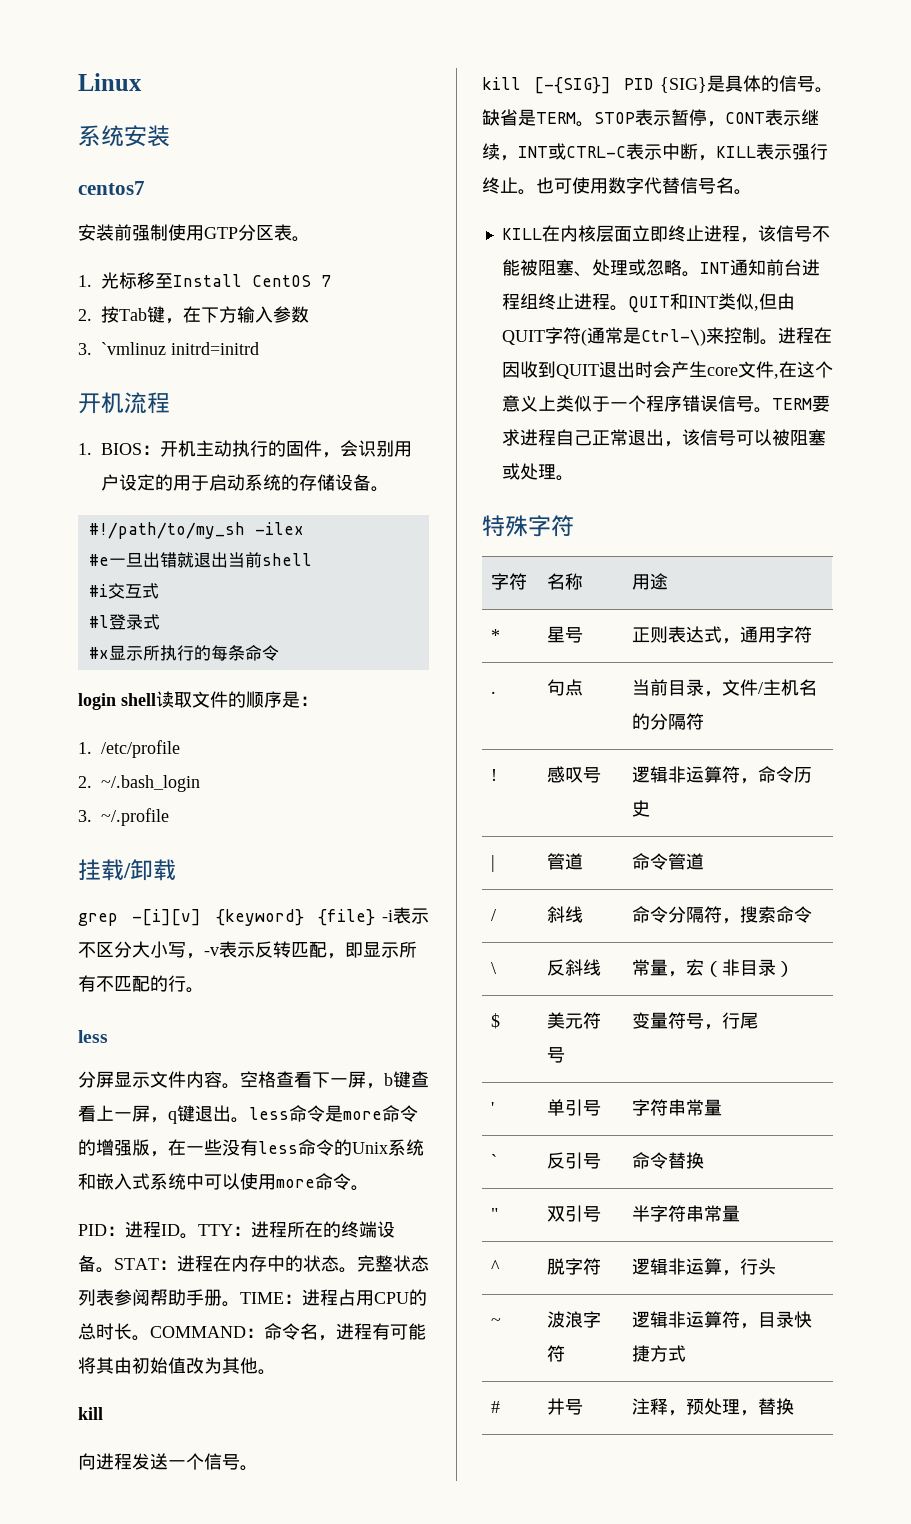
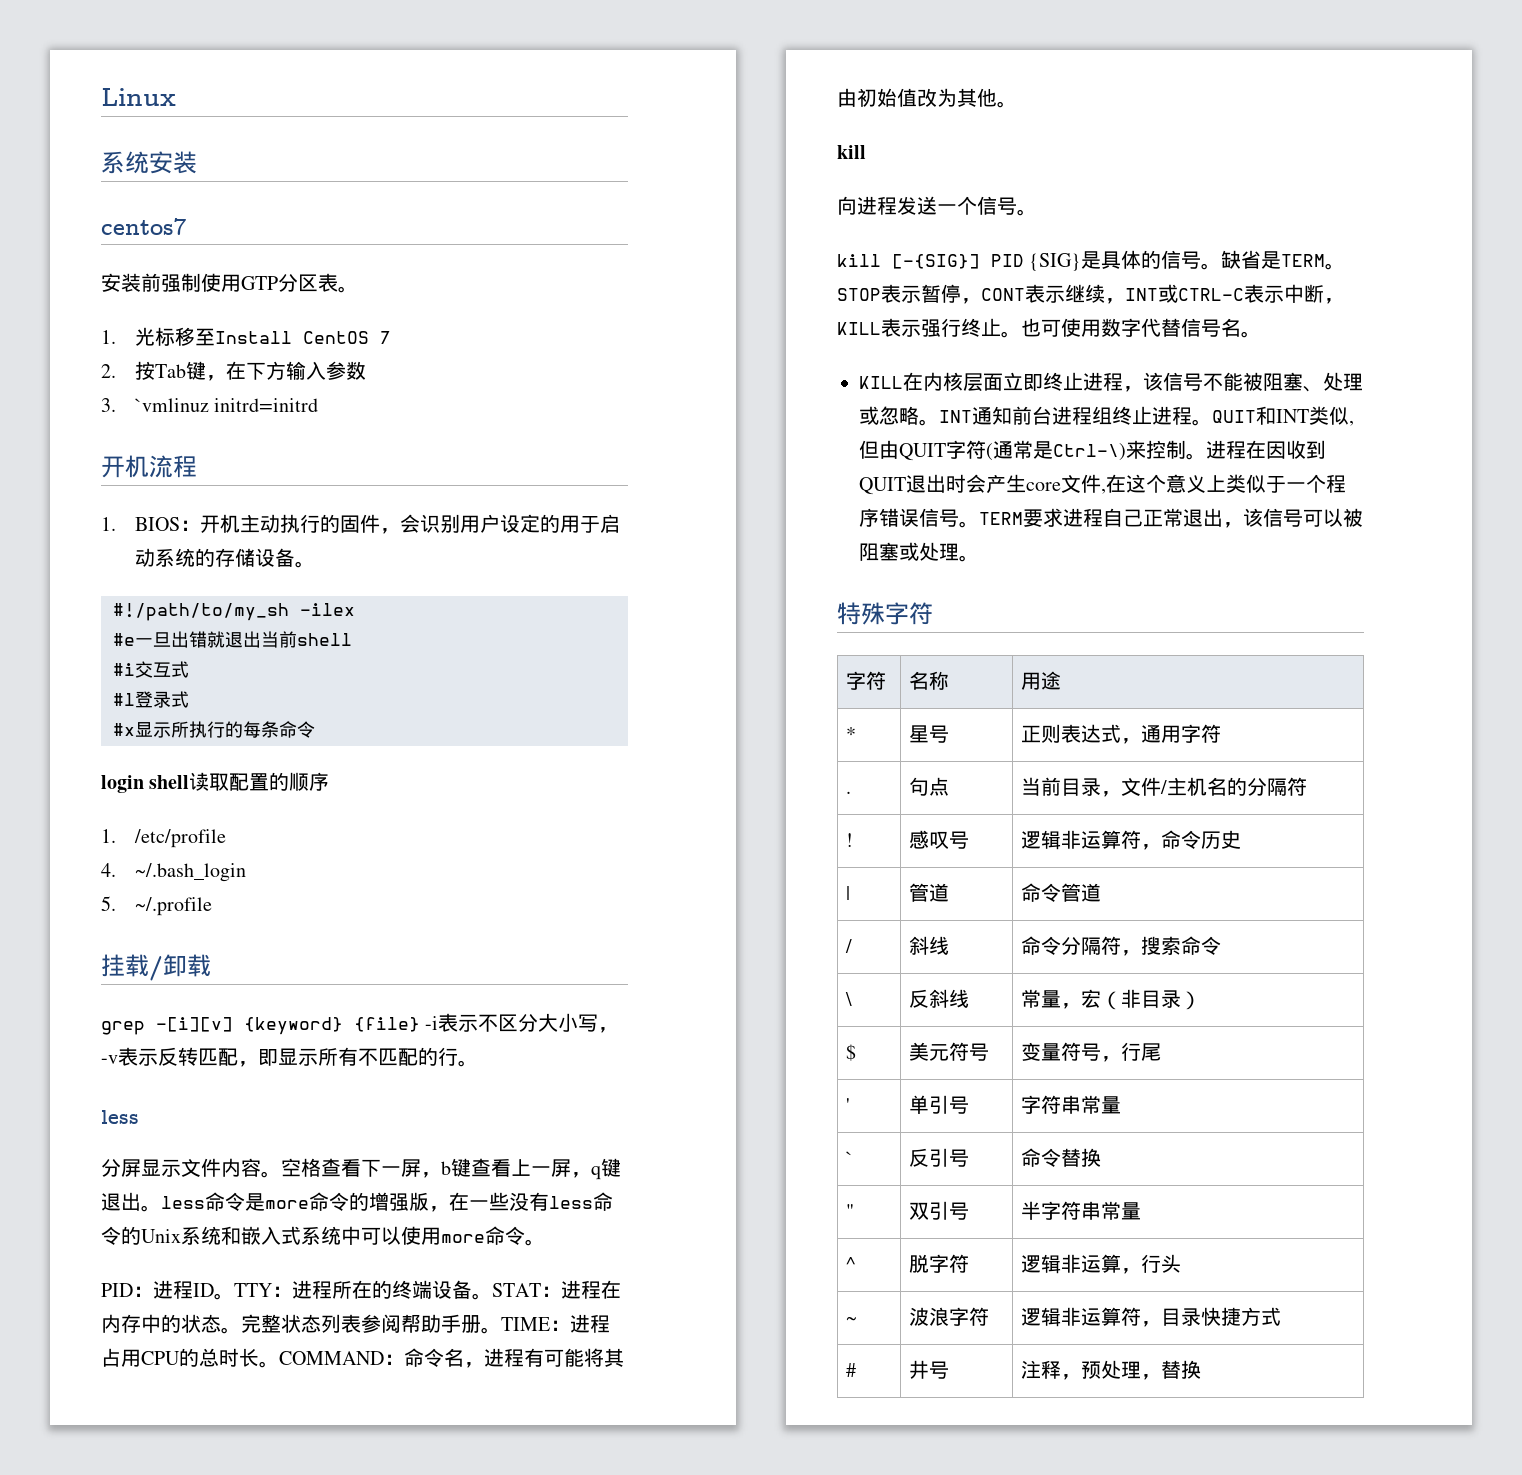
- login shell读取文件的顺序是：
+ login shell读取配置的顺序
- 2. ~/.bash_login
+ 4. ~/.bash_login
- 3. ~/.profile
+ 5. ~/.profile

